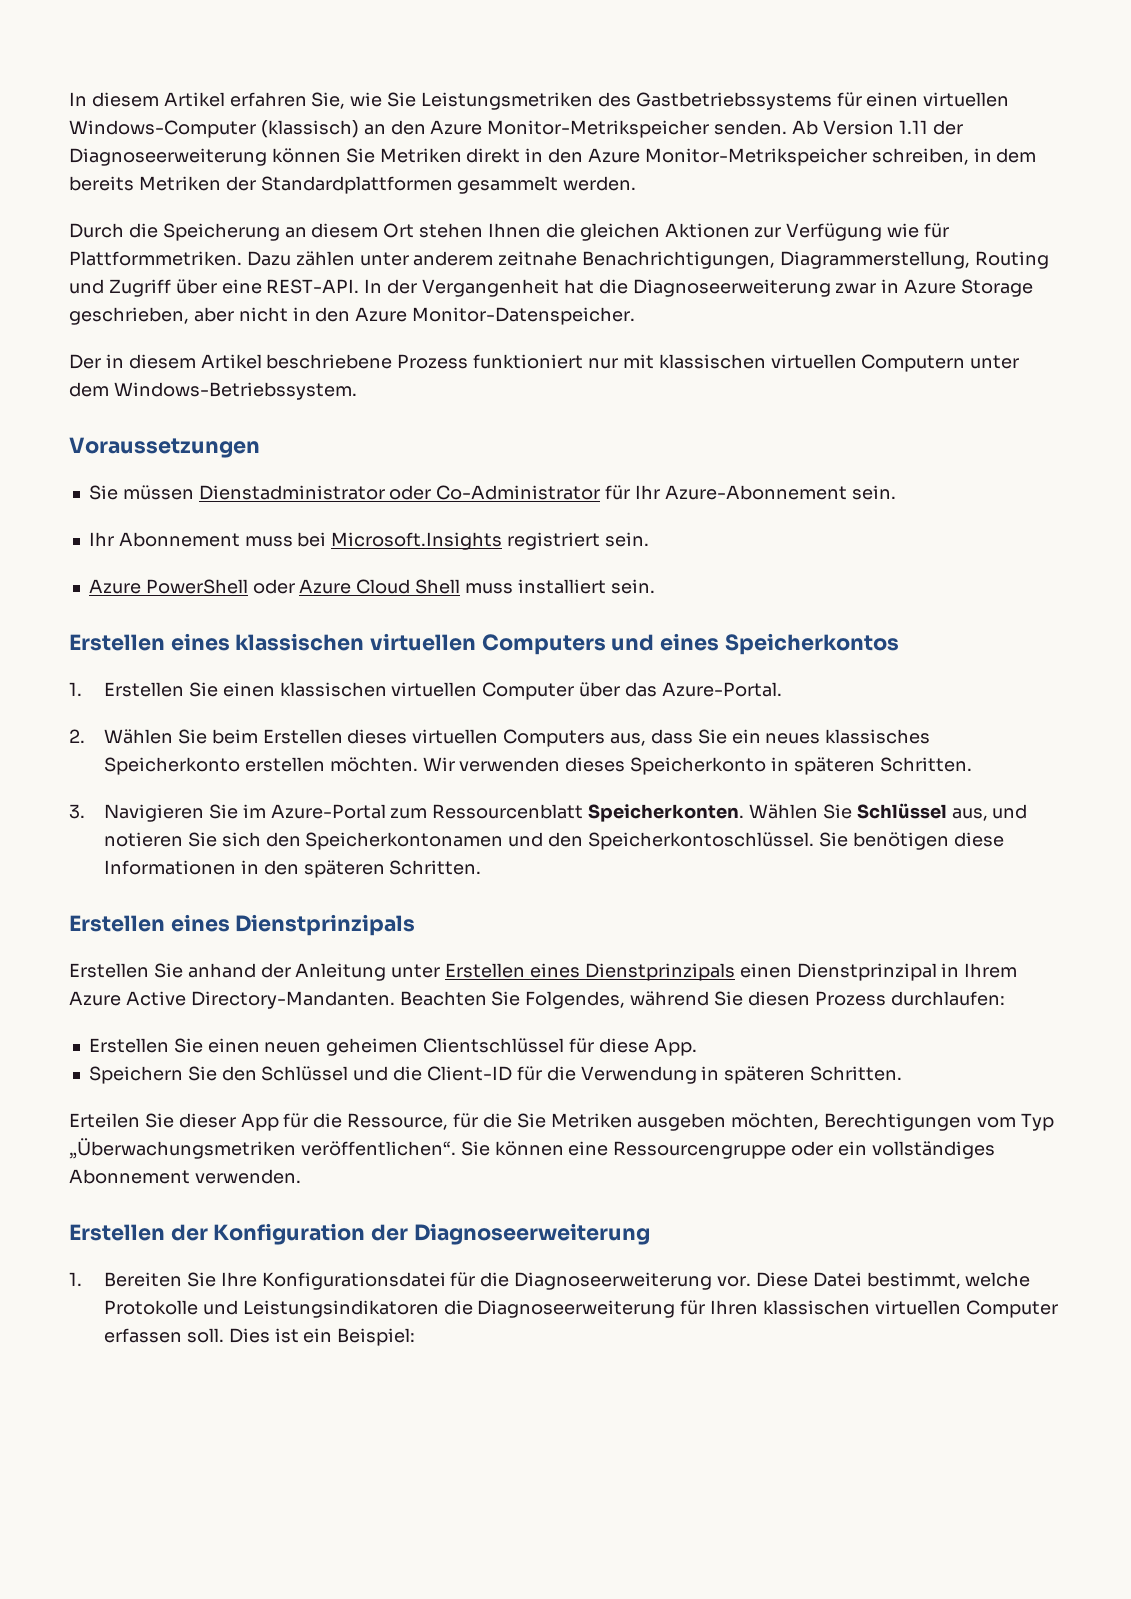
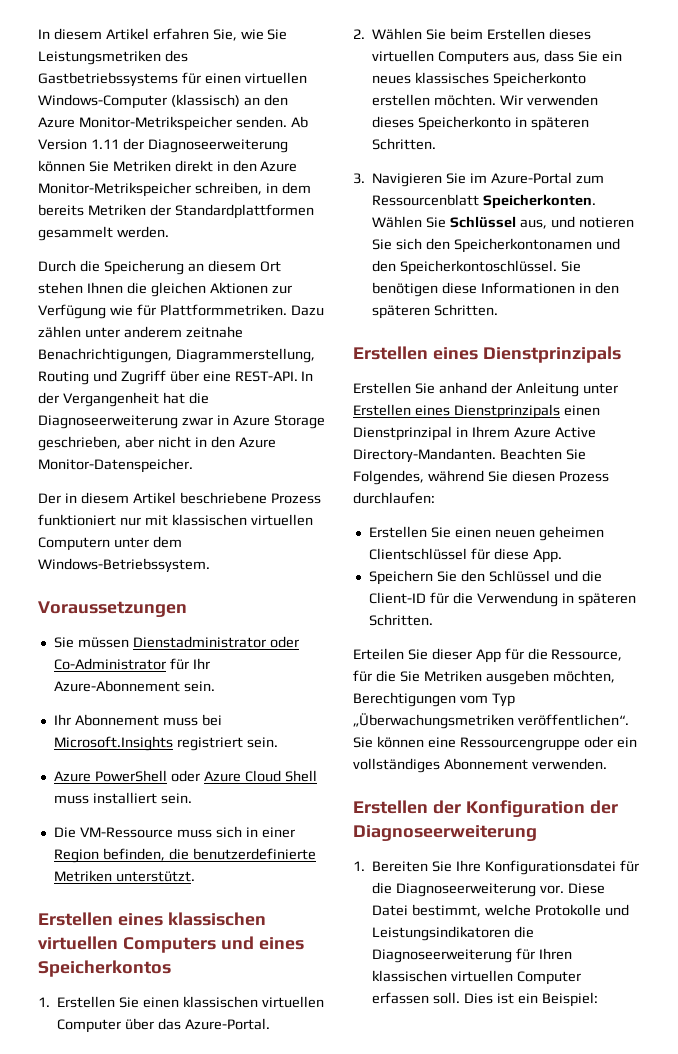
+ Die VM-Ressource muss sich in einer Region befinden, die benutzerdefinierte Metriken unterstützt.

